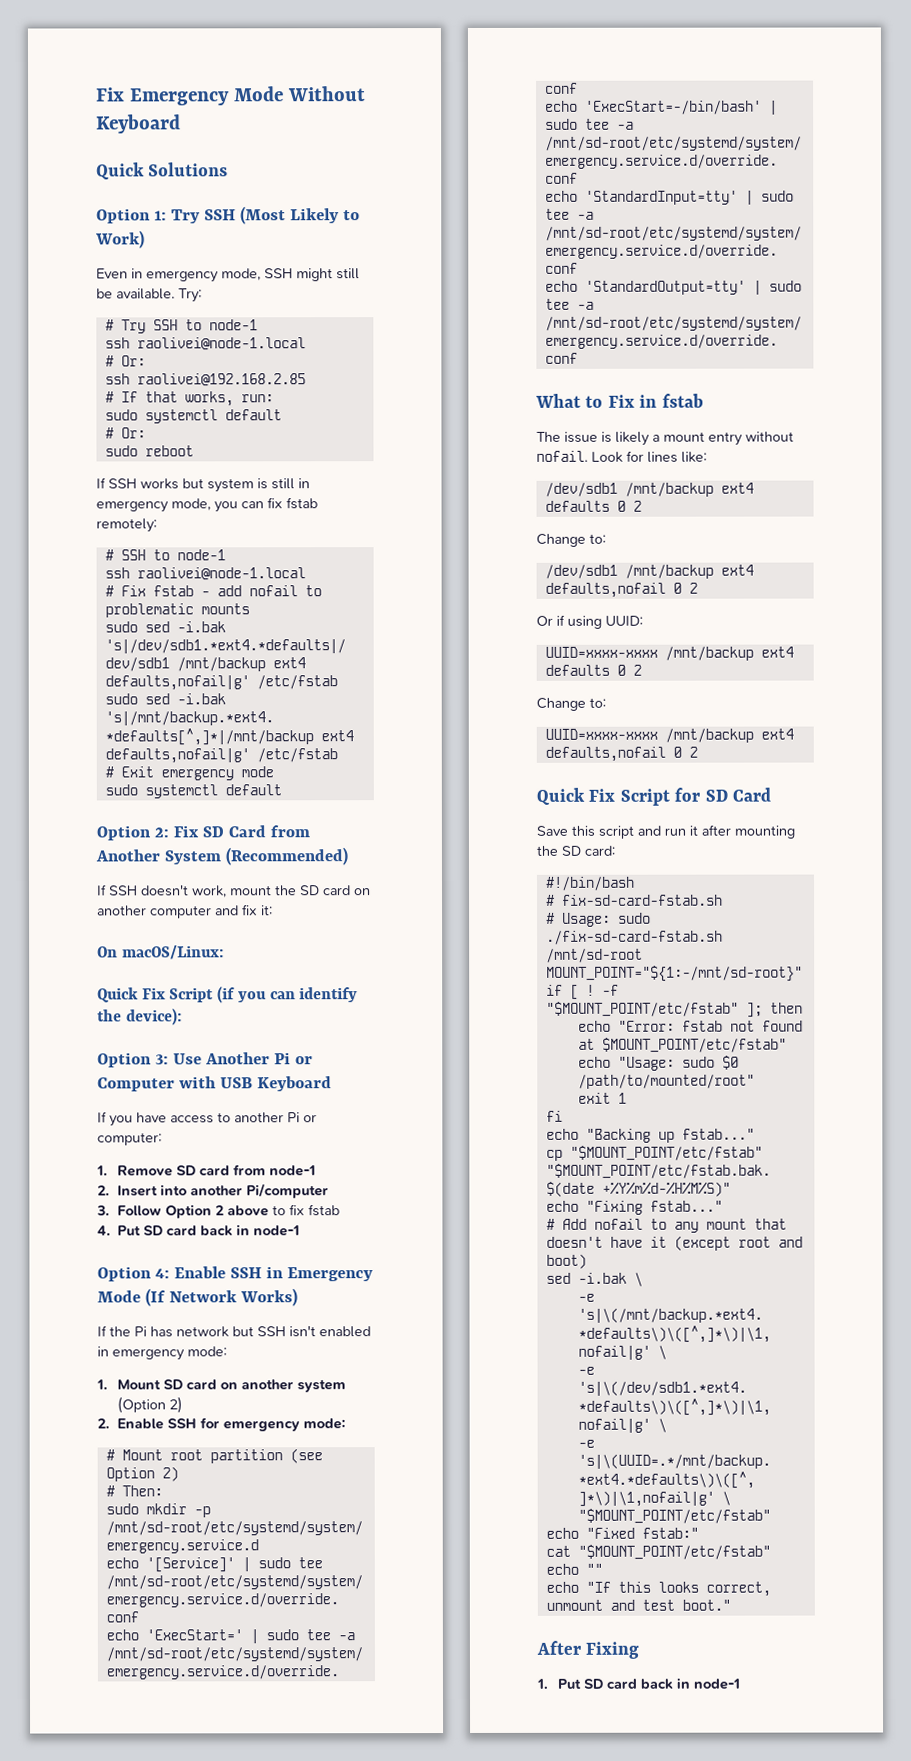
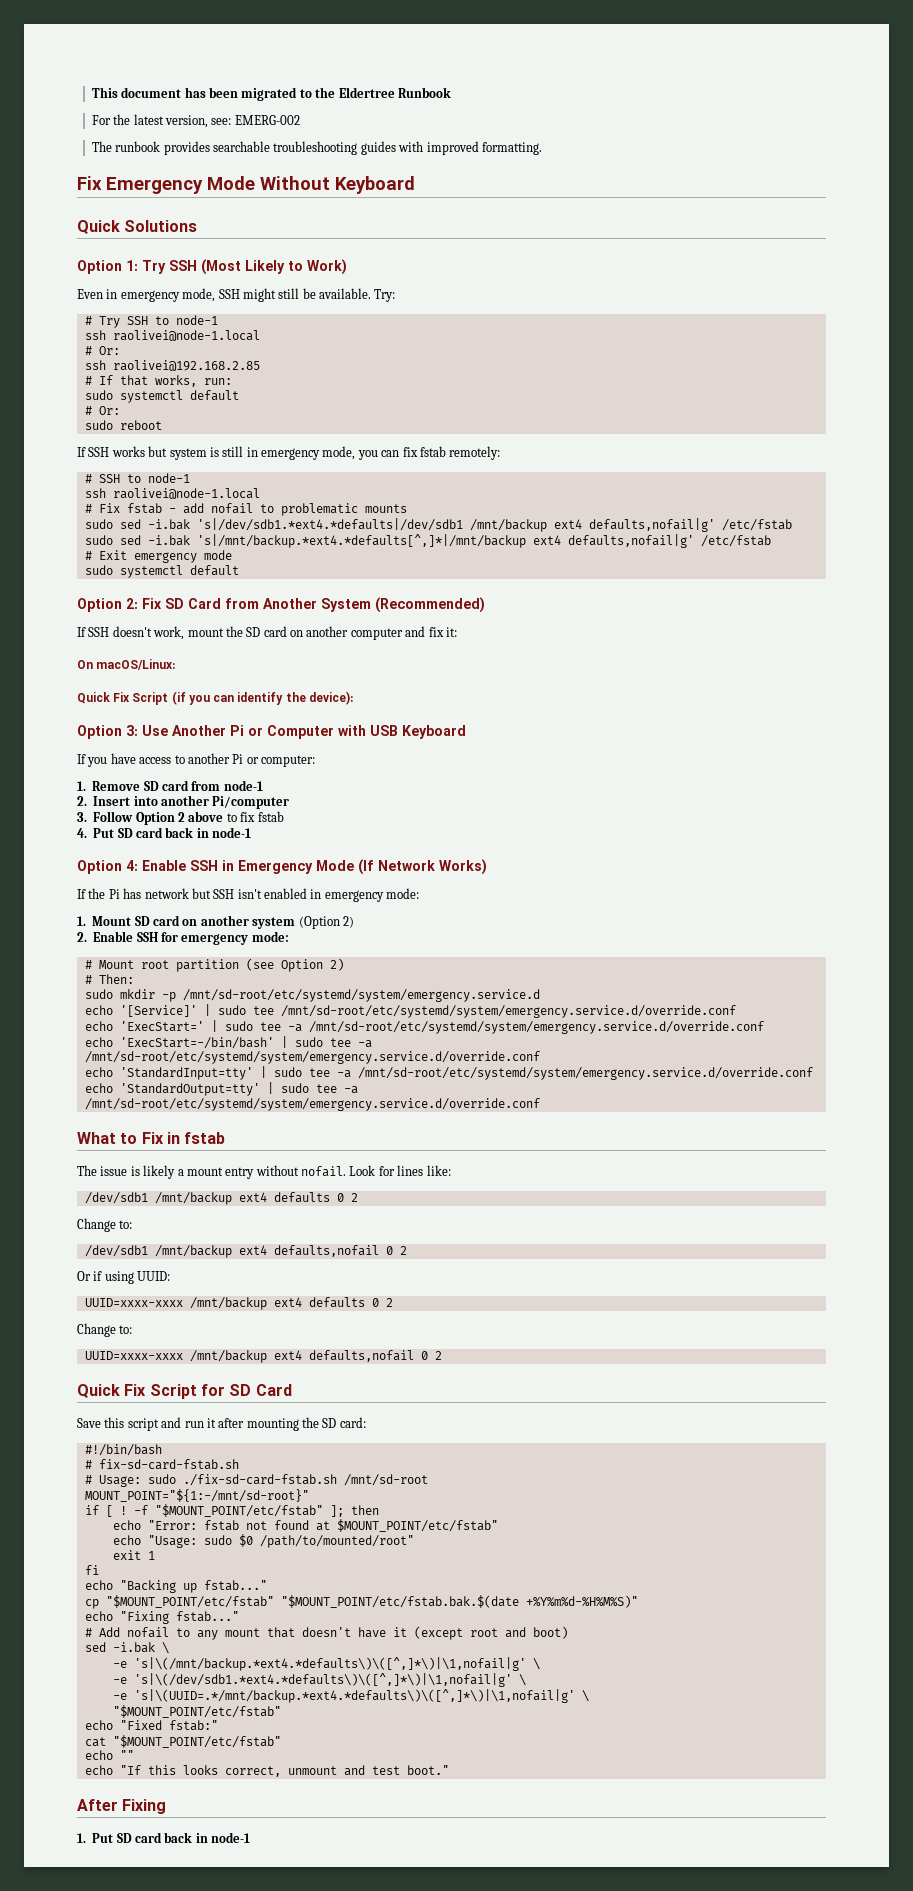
+ This document has been migrated to the Eldertree Runbook
+ For the latest version, see: EMERG-002
+ The runbook provides searchable troubleshooting guides with improved formatting.

